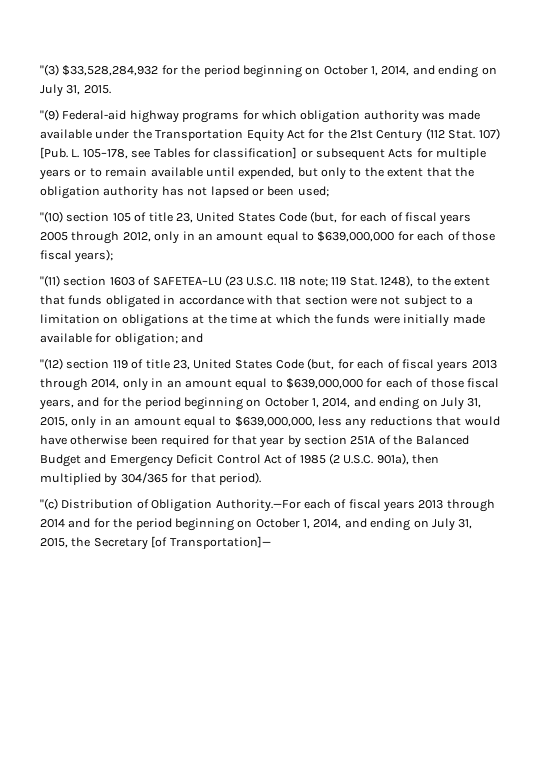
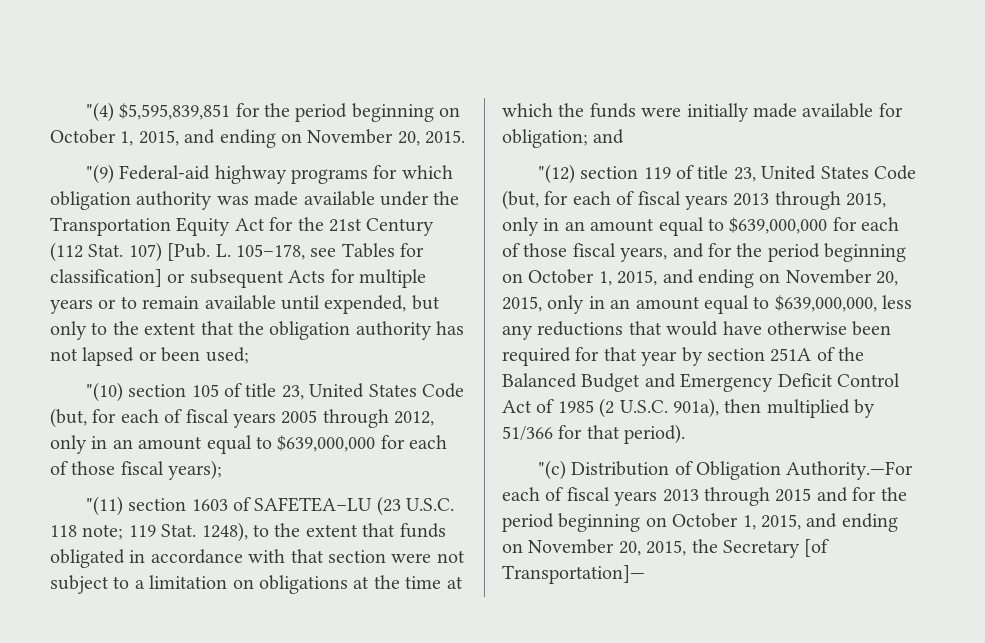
- "(3) $33,528,284,932 for the period beginning on October 1, 2014, and ending on July 31, 2015.
+ "(4) $5,595,839,851 for the period beginning on October 1, 2015, and ending on November 20, 2015.
- "(12) section 119 of title 23, United States Code (but, for each of fiscal years 2013 through 2014, only in an amount equal to $639,000,000 for each of those fiscal years, and for the period beginning on October 1, 2014, and ending on July 31, 2015, only in an amount equal to $639,000,000, less any reductions that would have otherwise been required for that year by section 251A of the Balanced Budget and Emergency Deficit Control Act of 1985 (2 U.S.C. 901a), then multiplied by 304/365 for that period).
+ "(12) section 119 of title 23, United States Code (but, for each of fiscal years 2013 through 2015, only in an amount equal to $639,000,000 for each of those fiscal years, and for the period beginning on October 1, 2015, and ending on November 20, 2015, only in an amount equal to $639,000,000, less any reductions that would have otherwise been required for that year by section 251A of the Balanced Budget and Emergency Deficit Control Act of 1985 (2 U.S.C. 901a), then multiplied by 51/366 for that period).
- "(c) Distribution of Obligation Authority.—For each of fiscal years 2013 through 2014 and for the period beginning on October 1, 2014, and ending on July 31, 2015, the Secretary [of Transportation]—
+ "(c) Distribution of Obligation Authority.—For each of fiscal years 2013 through 2015 and for the period beginning on October 1, 2015, and ending on November 20, 2015, the Secretary [of Transportation]—

